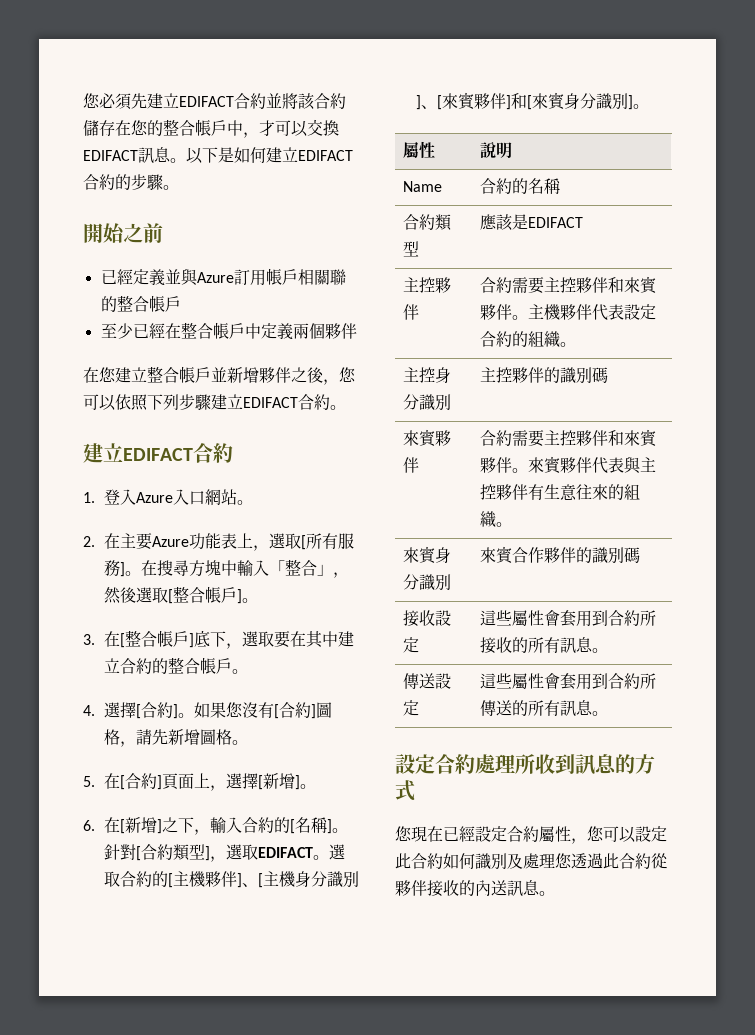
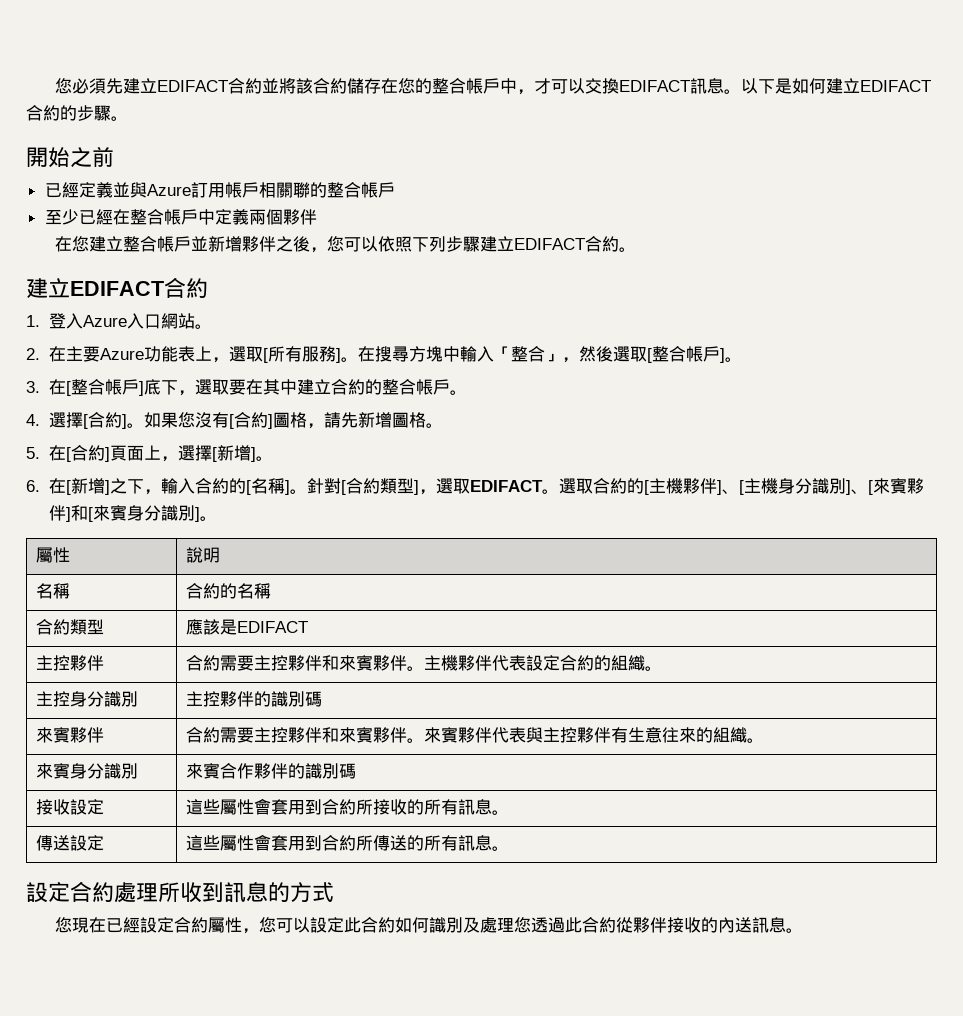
- Name | 合約的名稱
+ 名稱 | 合約的名稱

